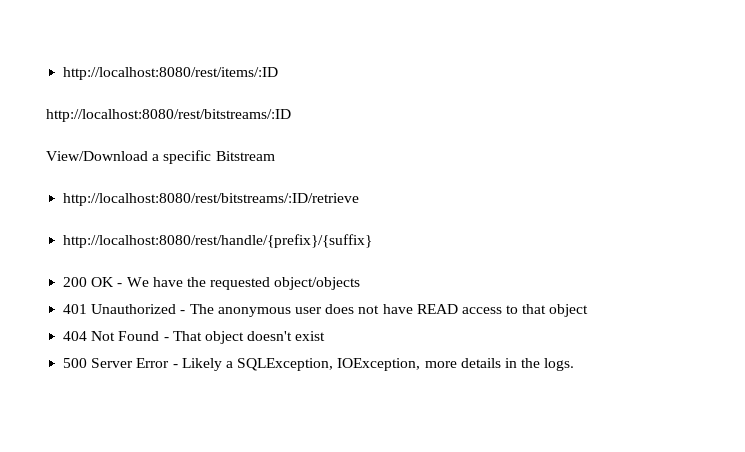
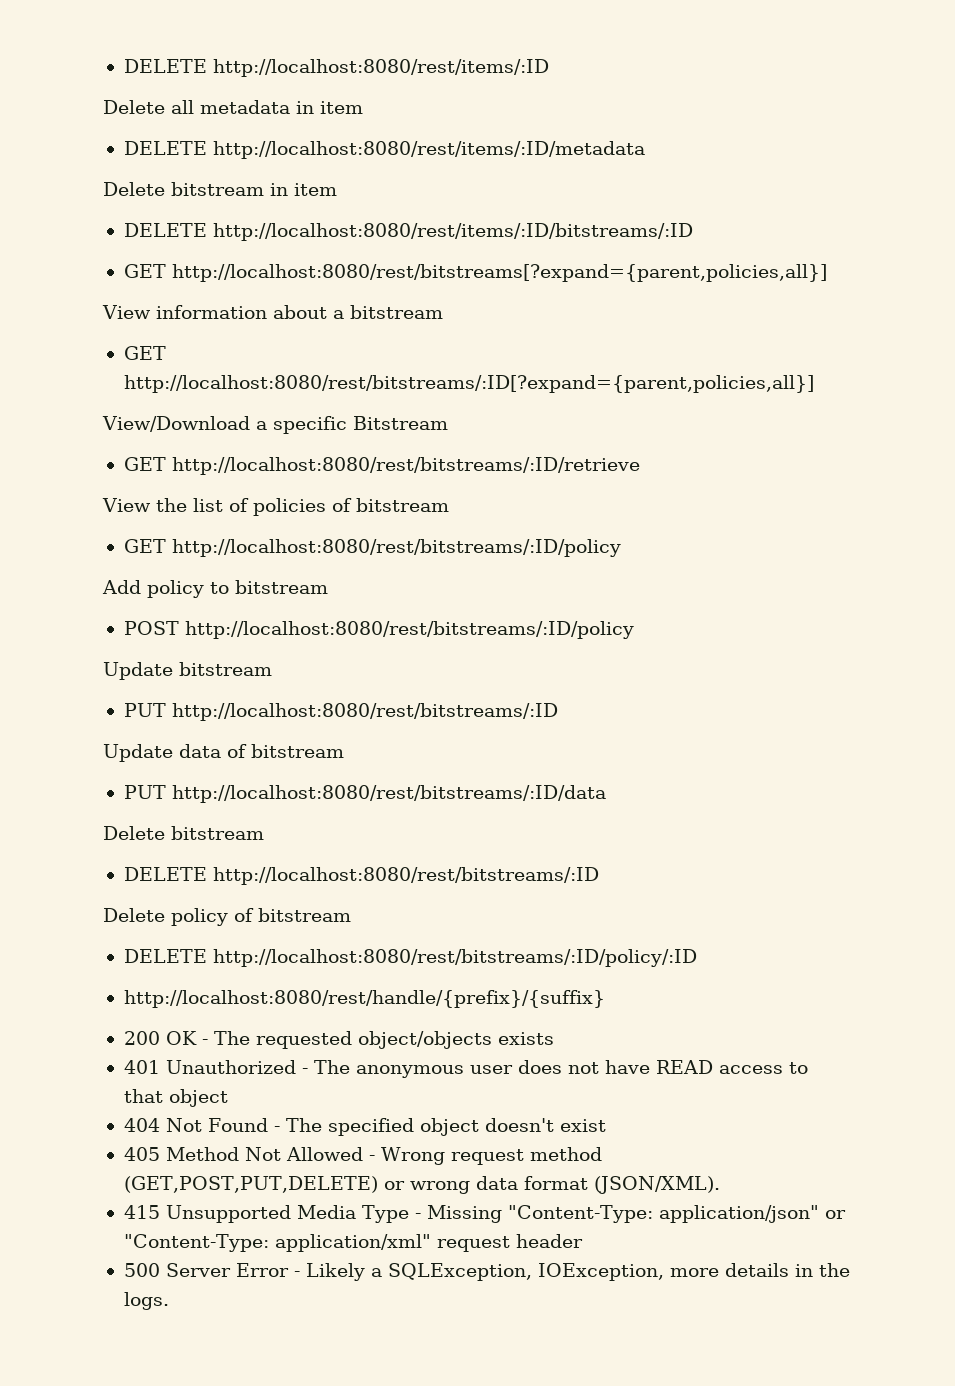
- http://localhost:8080/rest/items/:ID
+ DELETE http://localhost:8080/rest/items/:ID
- http://localhost:8080/rest/bitstreams/:ID
+ Delete all metadata in item
+ DELETE http://localhost:8080/rest/items/:ID/metadata
+ Delete bitstream in item
+ DELETE http://localhost:8080/rest/items/:ID/bitstreams/:ID
+ GET http://localhost:8080/rest/bitstreams[?expand={parent,policies,all}]
+ View information about a bitstream
+ GET http://localhost:8080/rest/bitstreams/:ID[?expand={parent,policies,all}]
- http://localhost:8080/rest/bitstreams/:ID/retrieve
+ GET http://localhost:8080/rest/bitstreams/:ID/retrieve
+ View the list of policies of bitstream
+ GET http://localhost:8080/rest/bitstreams/:ID/policy
+ Add policy to bitstream
+ POST http://localhost:8080/rest/bitstreams/:ID/policy
+ Update bitstream
+ PUT http://localhost:8080/rest/bitstreams/:ID
+ Update data of bitstream
+ PUT http://localhost:8080/rest/bitstreams/:ID/data
+ Delete bitstream
+ DELETE http://localhost:8080/rest/bitstreams/:ID
+ Delete policy of bitstream
+ DELETE http://localhost:8080/rest/bitstreams/:ID/policy/:ID
- 200 OK - We have the requested object/objects
+ 200 OK - The requested object/objects exists
- 404 Not Found - That object doesn't exist
+ 404 Not Found - The specified object doesn't exist
+ 405 Method Not Allowed - Wrong request method (GET,POST,PUT,DELETE) or wrong data format (JSON/XML).
+ 415 Unsupported Media Type - Missing "Content-Type: application/json" or "Content-Type: application/xml" request header

